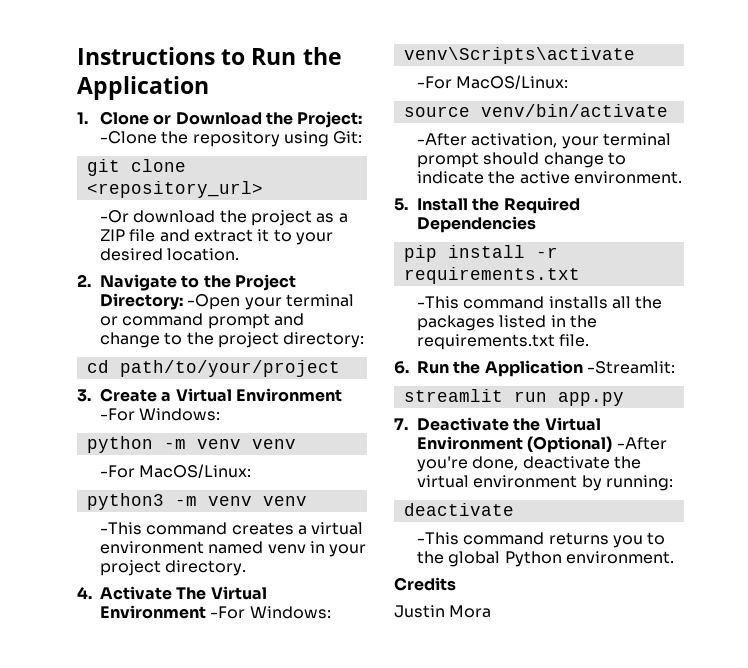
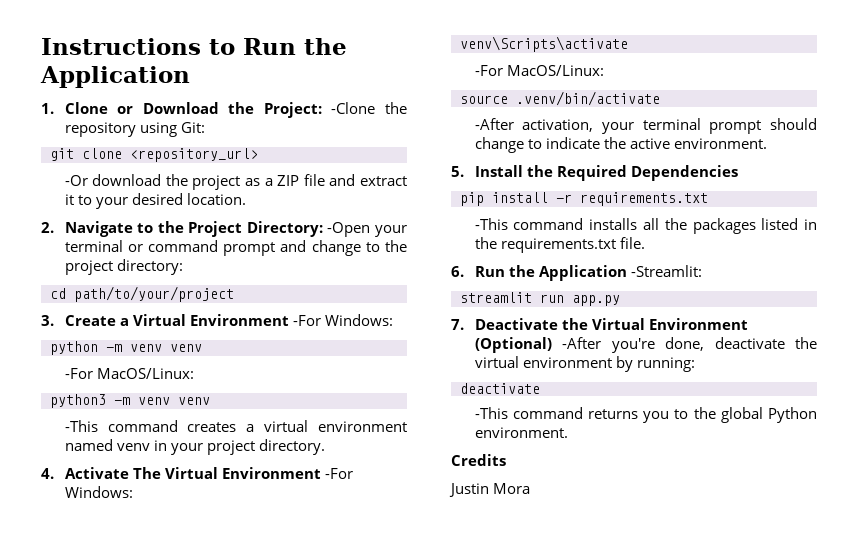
- source venv/bin/activate
+ source .venv/bin/activate

